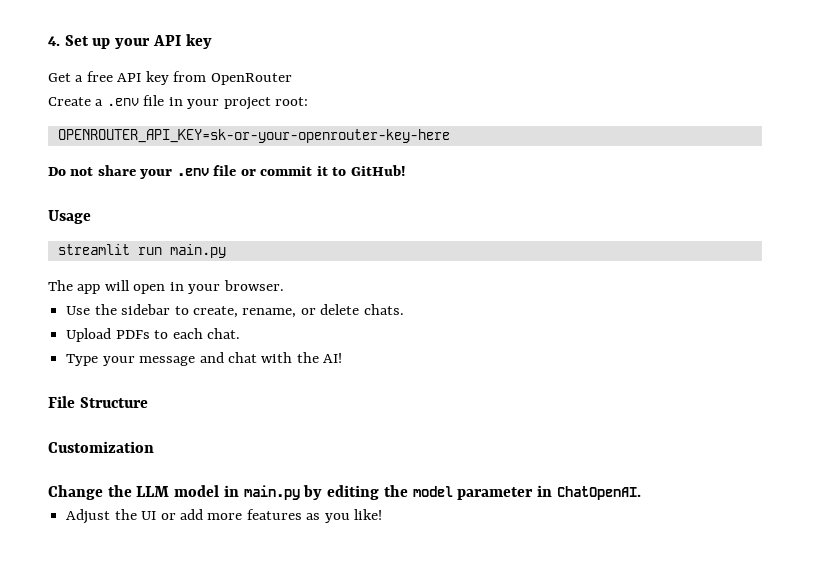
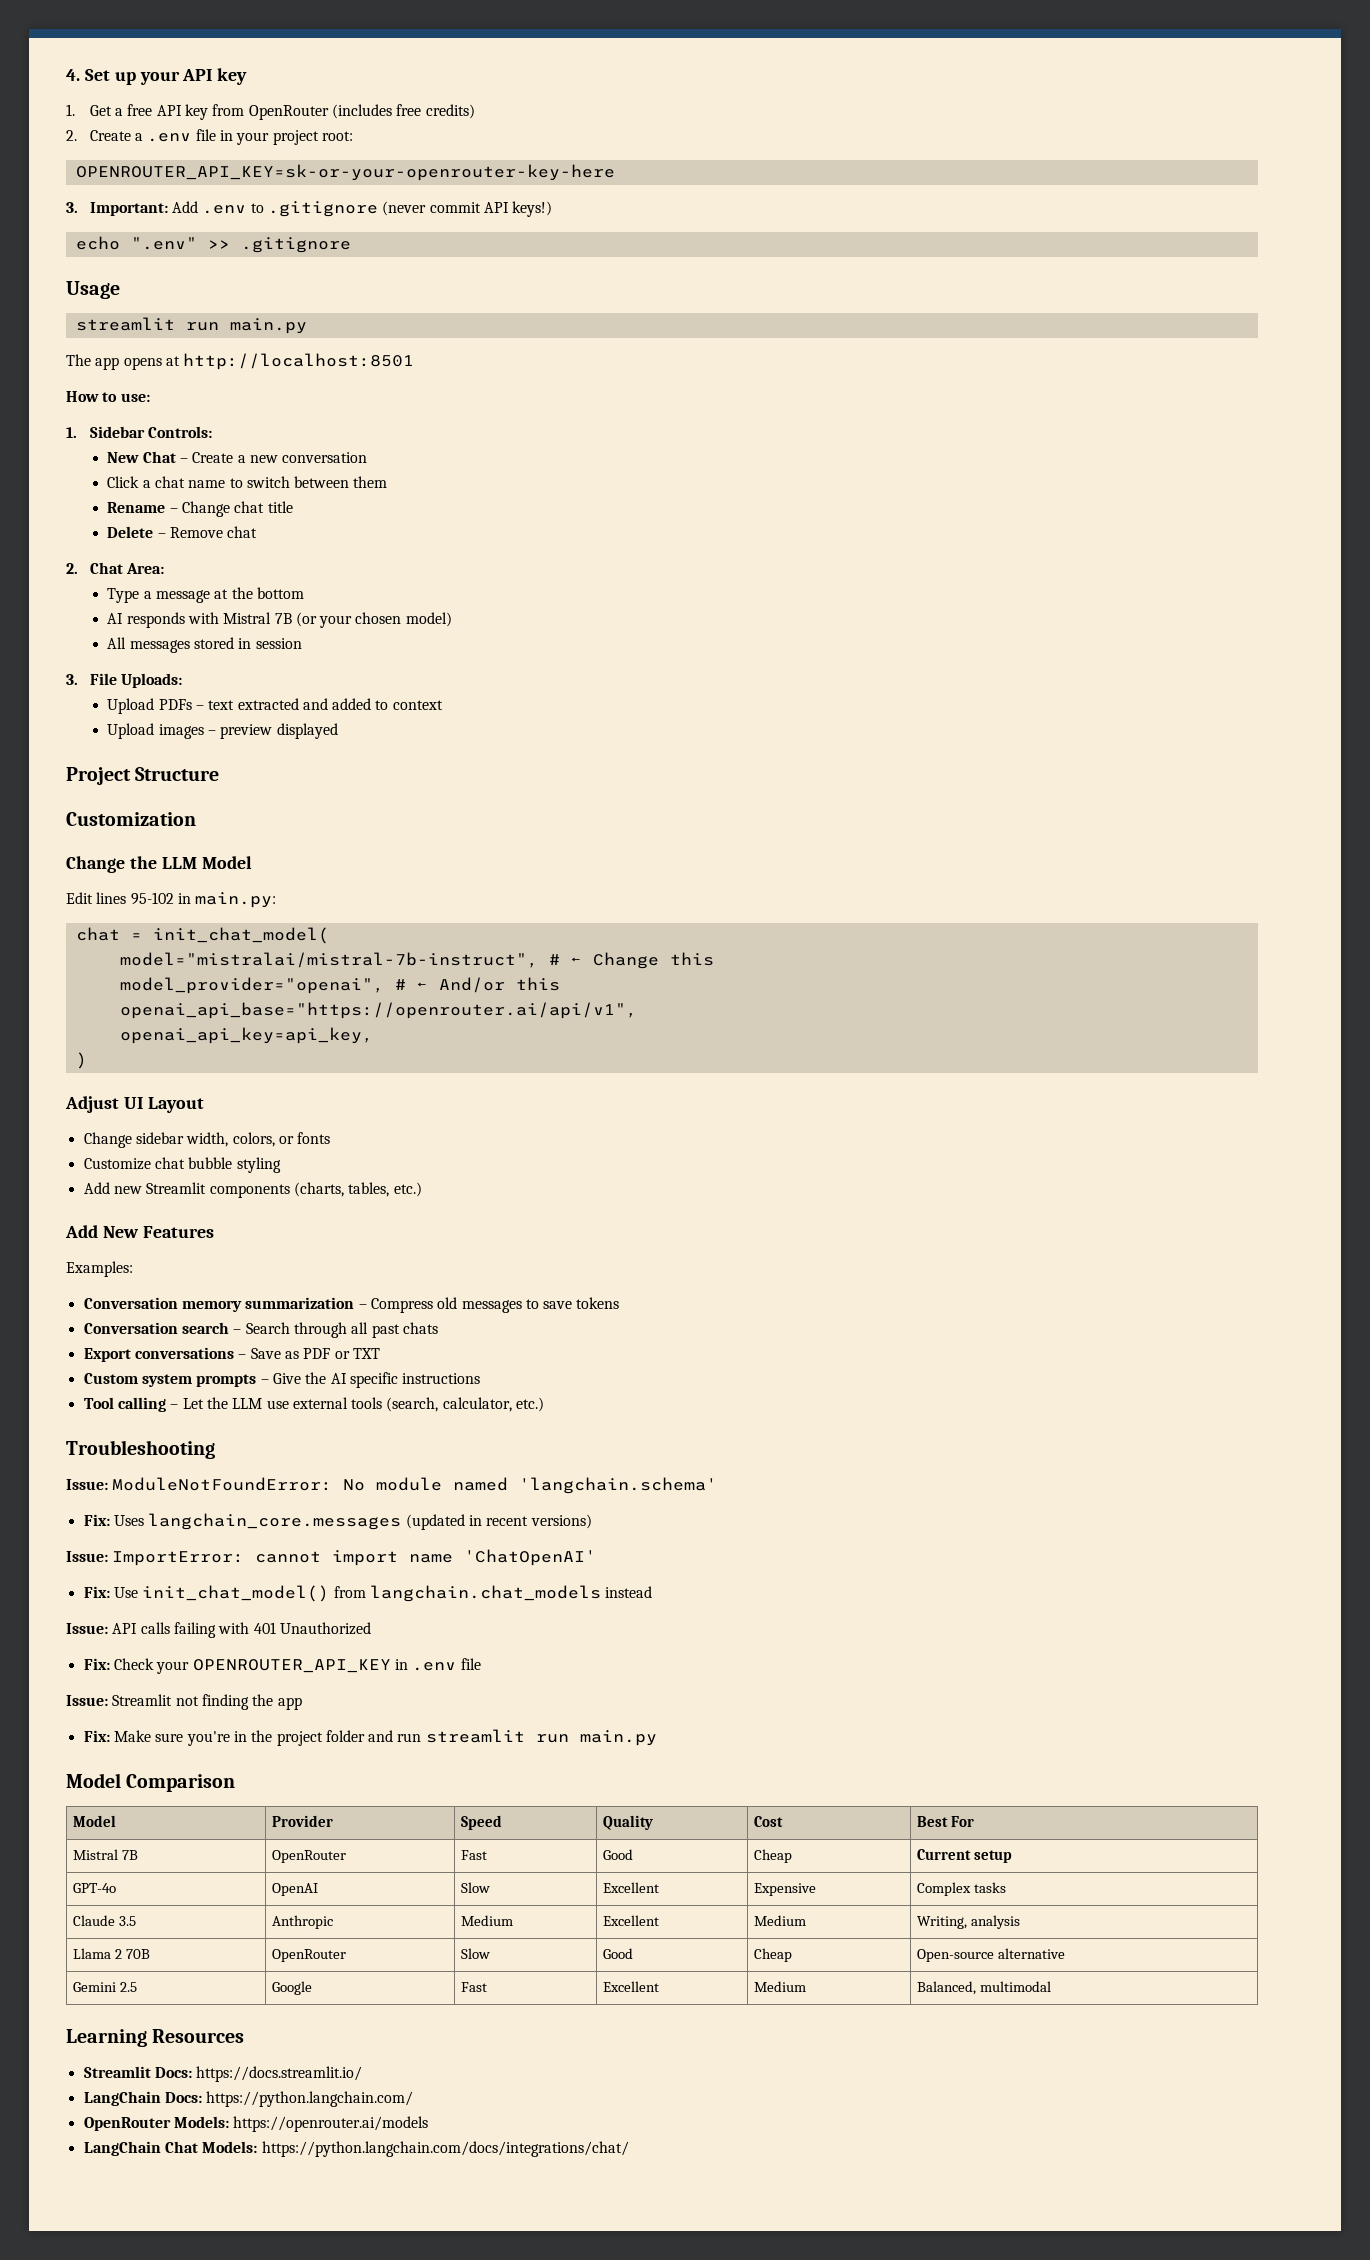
- Get a free API key from OpenRouter
- Create a .env file in your project root:
+ 1. Get a free API key from OpenRouter (includes free credits)
+ 2. Create a .env file in your project root:
- Do not share your .env file or commit it to GitHub!
+ 3. Important: Add .env to .gitignore (never commit API keys!)
+ echo ".env" >> .gitignore
- The app will open in your browser.
- Use the sidebar to create, rename, or delete chats.
- Upload PDFs to each chat.
- Type your message and chat with the AI!
- File Structure
+ The app opens at http://localhost:8501
+ How to use:
+ 1. Sidebar Controls:
+ New Chat – Create a new conversation
+ Click a chat name to switch between them
+ Rename – Change chat title
+ Delete – Remove chat
+ 2. Chat Area:
+ Type a message at the bottom
+ AI responds with Mistral 7B (or your chosen model)
+ All messages stored in session
+ 3. File Uploads:
+ Upload PDFs – text extracted and added to context
+ Upload images – preview displayed
+ Project Structure
- Change the LLM model in main.py by editing the model parameter in ChatOpenAI.
- Adjust the UI or add more features as you like!
+ Change the LLM Model
+ Edit lines 95-102 in main.py:
+ chat = init_chat_model(
+ model="mistralai/mistral-7b-instruct", # ← Change this
+ model_provider="openai", # ← And/or this
+ openai_api_base="https://openrouter.ai/api/v1",
+ openai_api_key=api_key,
+ )
+ Adjust UI Layout
+ Change sidebar width, colors, or fonts
+ Customize chat bubble styling
+ Add new Streamlit components (charts, tables, etc.)
+ Add New Features
+ Examples:
+ Conversation memory summarization – Compress old messages to save tokens
+ Conversation search – Search through all past chats
+ Export conversations – Save as PDF or TXT
+ Custom system prompts – Give the AI specific instructions
+ Tool calling – Let the LLM use external tools (search, calculator, etc.)
+ Troubleshooting
+ Issue: ModuleNotFoundError: No module named 'langchain.schema'
+ Fix: Uses langchain_core.messages (updated in recent versions)
+ Issue: ImportError: cannot import name 'ChatOpenAI'
+ Fix: Use init_chat_model() from langchain.chat_models instead
+ Issue: API calls failing with 401 Unauthorized
+ Fix: Check your OPENROUTER_API_KEY in .env file
+ Issue: Streamlit not finding the app
+ Fix: Make sure you're in the project folder and run streamlit run main.py
+ Model Comparison
+ Model | Provider | Speed | Quality | Cost | Best For
+ Mistral 7B | OpenRouter | Fast | Good | Cheap | Current setup
+ GPT-4o | OpenAI | Slow | Excellent | Expensive | Complex tasks
+ Claude 3.5 | Anthropic | Medium | Excellent | Medium | Writing, analysis
+ Llama 2 70B | OpenRouter | Slow | Good | Cheap | Open-source alternative
+ Gemini 2.5 | Google | Fast | Excellent | Medium | Balanced, multimodal
+ Learning Resources
+ Streamlit Docs: https://docs.streamlit.io/
+ LangChain Docs: https://python.langchain.com/
+ OpenRouter Models: https://openrouter.ai/models
+ LangChain Chat Models: https://python.langchain.com/docs/integrations/chat/

